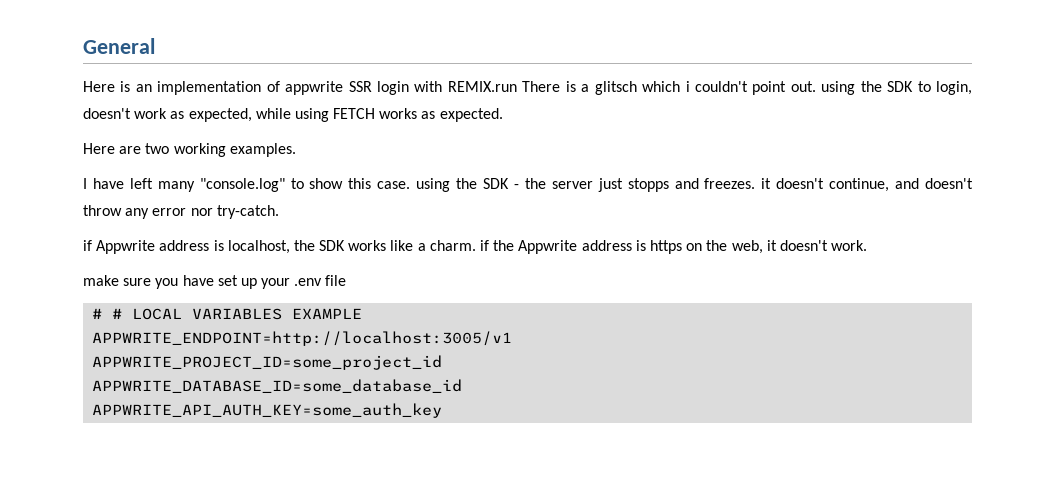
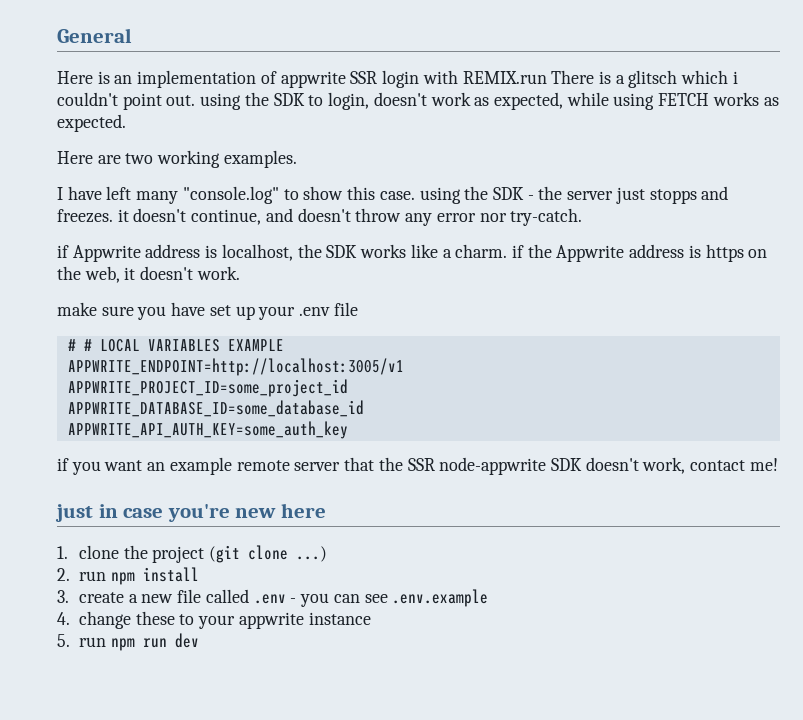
+ if you want an example remote server that the SSR node-appwrite SDK doesn't work, contact me!
+ just in case you're new here
+ 1. clone the project (git clone ...)
+ 2. run npm install
+ 3. create a new file called .env - you can see .env.example
+ 4. change these to your appwrite instance
+ 5. run npm run dev

